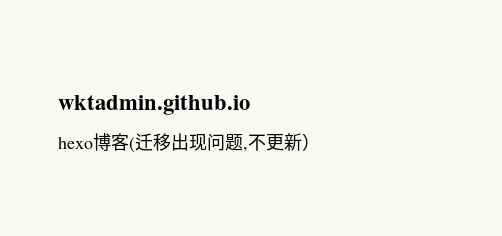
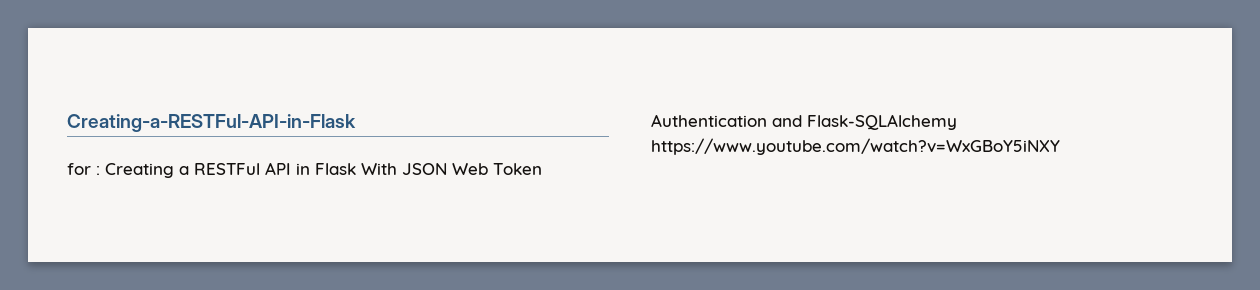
- wktadmin.github.io
- hexo博客(迁移出现问题,不更新）
+ Creating-a-RESTFul-API-in-Flask
+ for : Creating a RESTFul API in Flask With JSON Web Token Authentication and Flask-SQLAlchemy https://www.youtube.com/watch?v=WxGBoY5iNXY

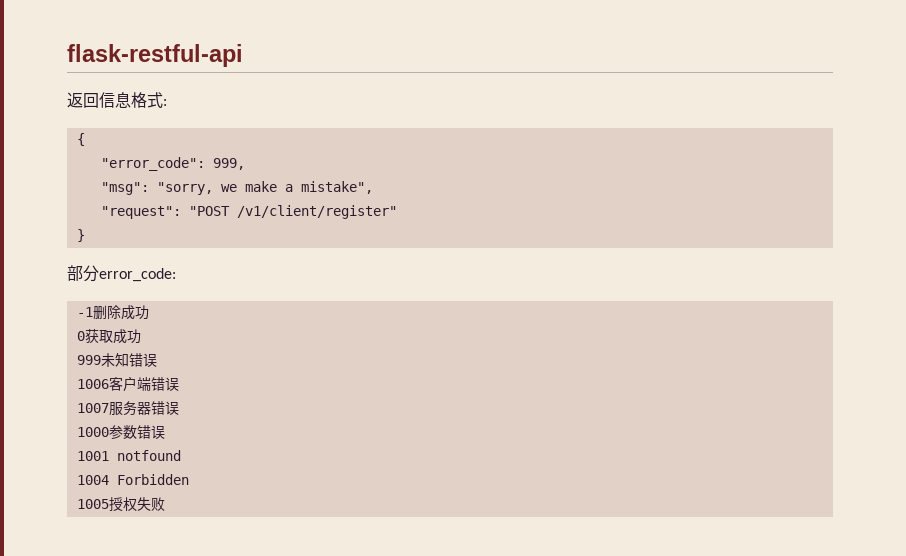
- Creating-a-RESTFul-API-in-Flask
- for : Creating a RESTFul API in Flask With JSON Web Token Authentication and Flask-SQLAlchemy https://www.youtube.com/watch?v=WxGBoY5iNXY
+ flask-restful-api
+ 返回信息格式:
+ {
+ "error_code": 999,
+ "msg": "sorry, we make a mistake",
+ "request": "POST /v1/client/register"
+ }
+ 部分error_code:
+ -1删除成功
+ 0获取成功
+ 999未知错误
+ 1006客户端错误
+ 1007服务器错误
+ 1000参数错误
+ 1001 notfound
+ 1004 Forbidden
+ 1005授权失败

